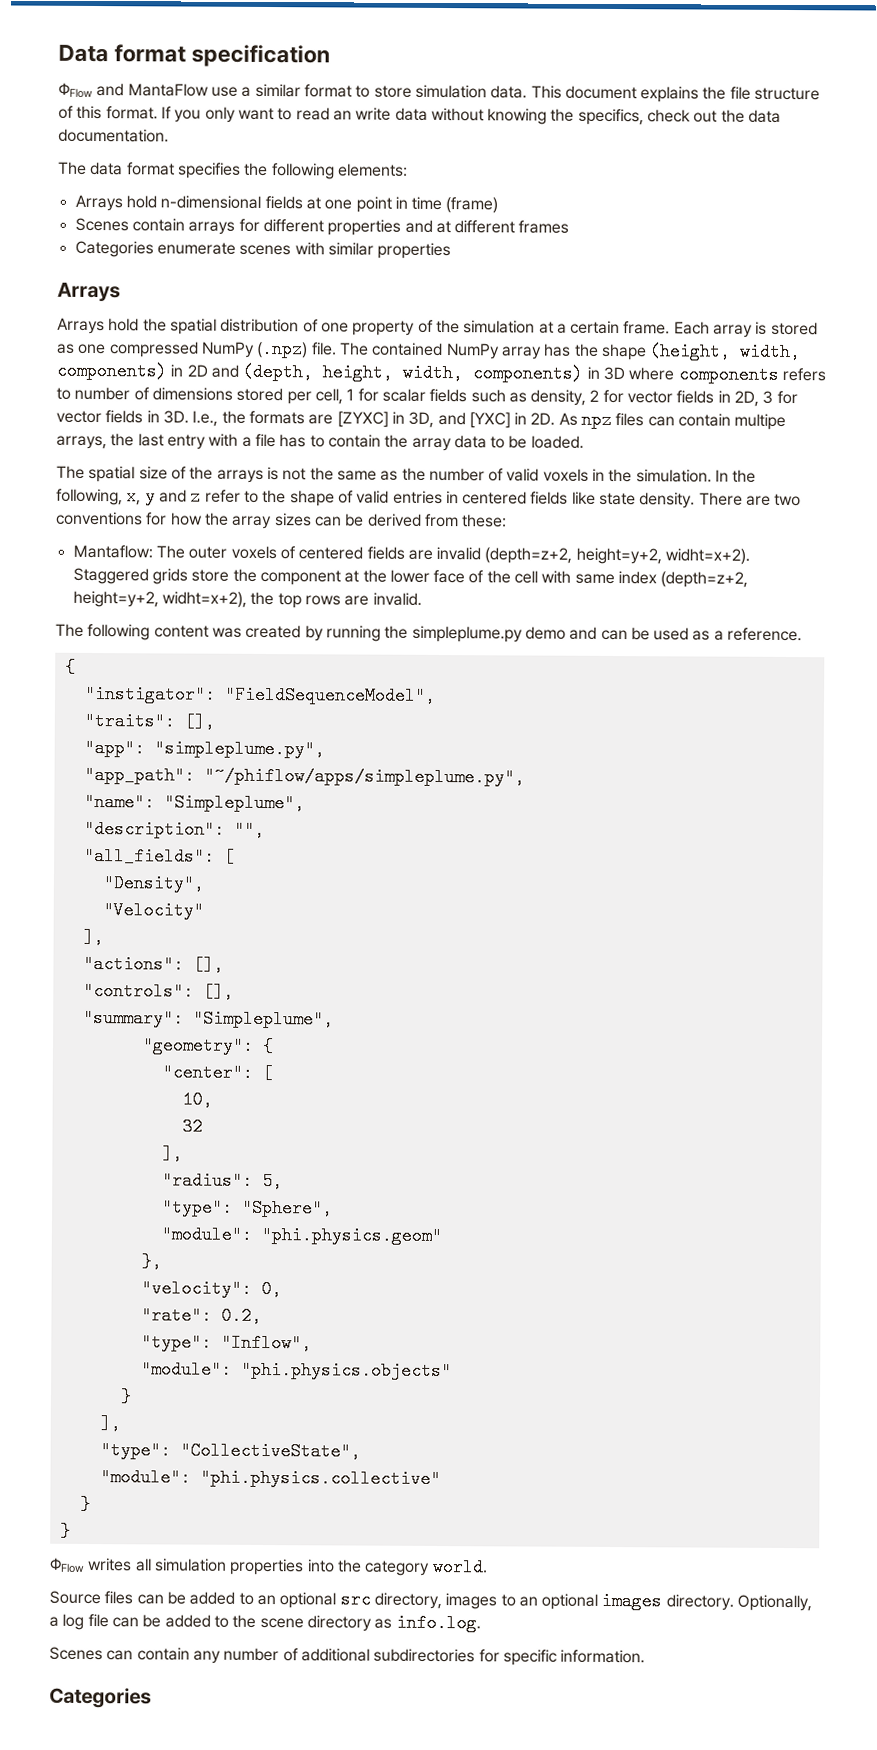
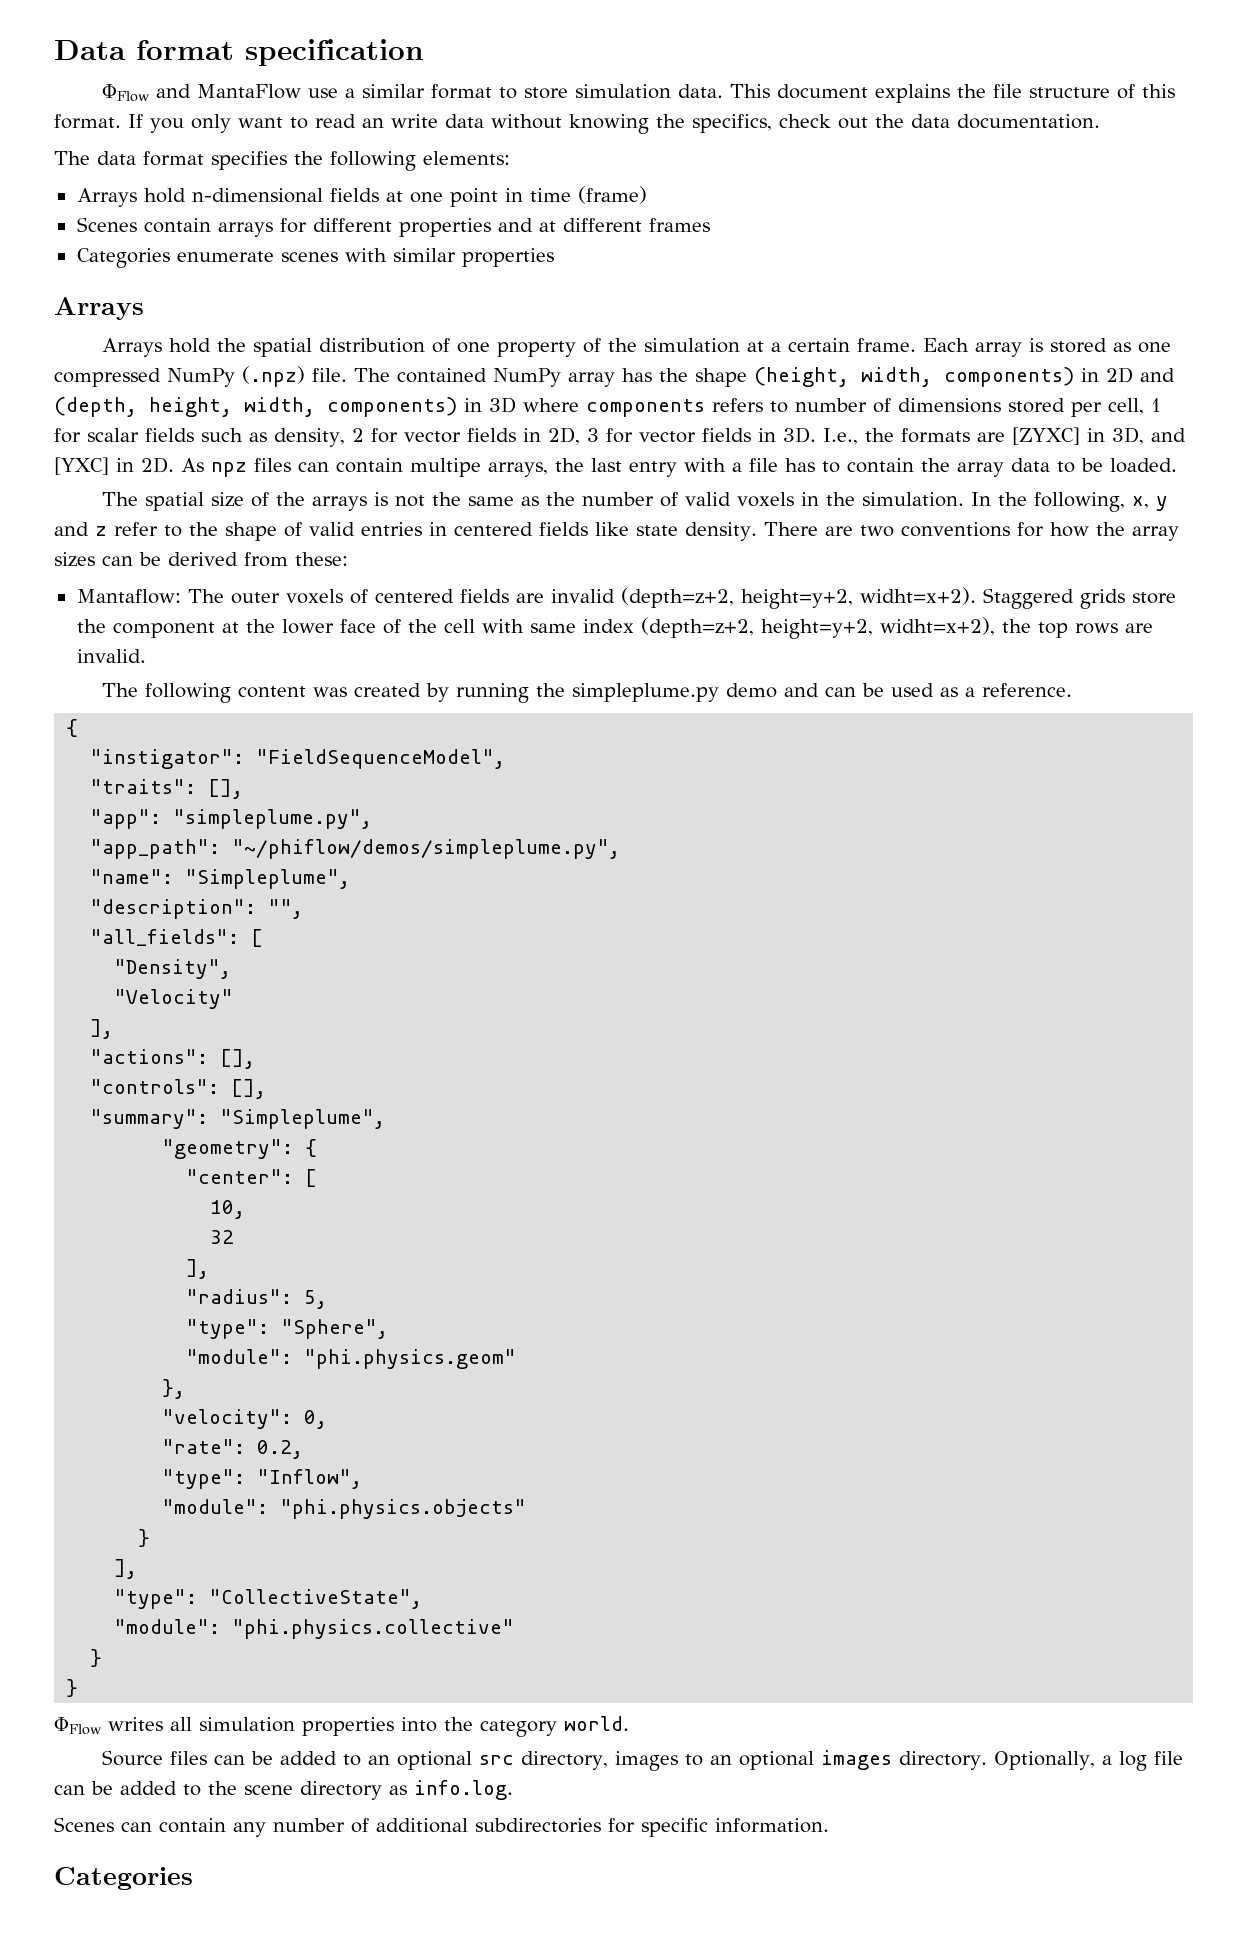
- "app_path": "~/phiflow/apps/simpleplume.py",
+ "app_path": "~/phiflow/demos/simpleplume.py",

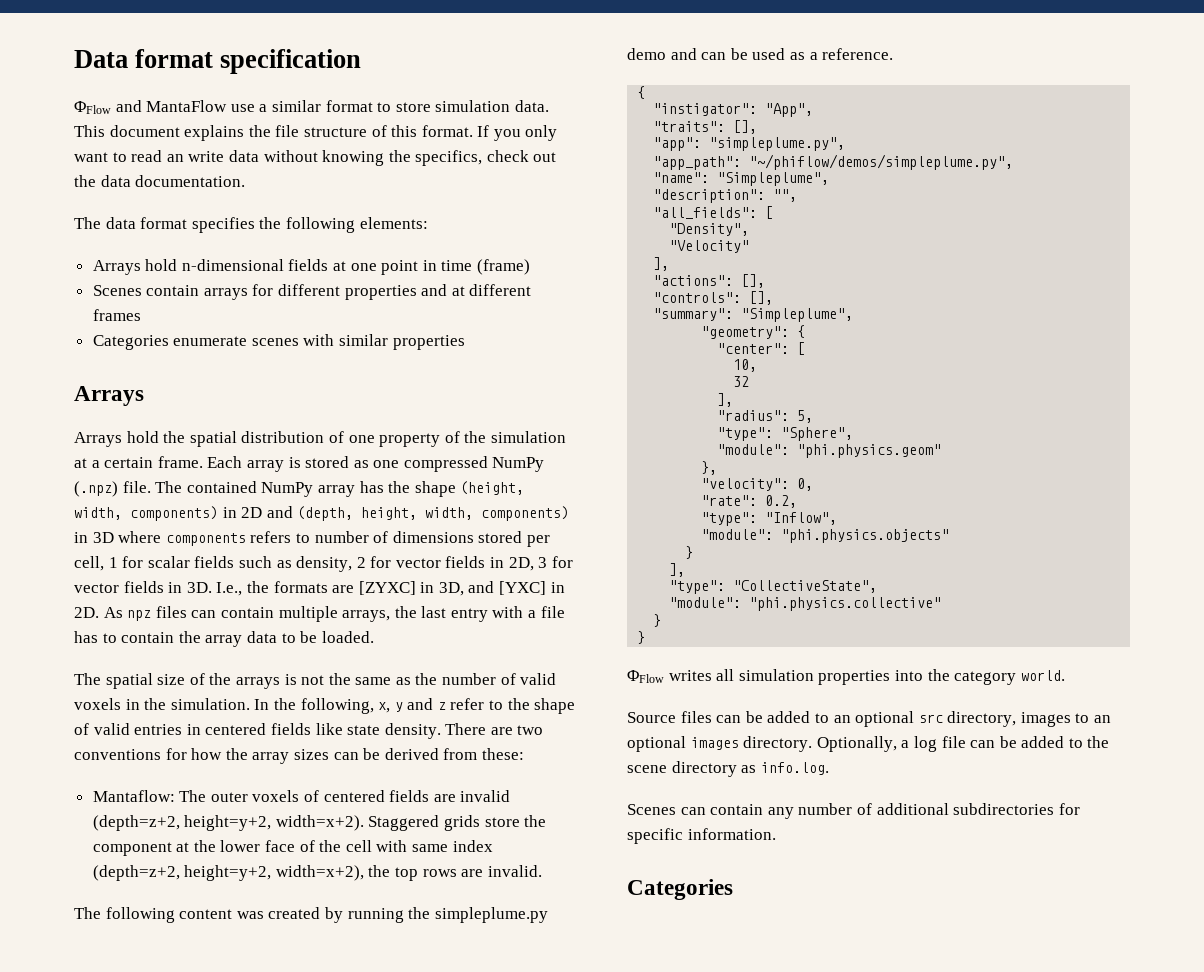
- As npz files can contain multipe arrays, the last entry with a file has to contain the array data to be loaded.
+ As npz files can contain multiple arrays, the last entry with a file has to contain the array data to be loaded.
- Mantaflow: The outer voxels of centered fields are invalid (depth=z+2, height=y+2, widht=x+2).
+ Mantaflow: The outer voxels of centered fields are invalid (depth=z+2, height=y+2, width=x+2).
- Staggered grids store the component at the lower face of the cell with same index (depth=z+2, height=y+2, widht=x+2), the top rows are invalid.
+ Staggered grids store the component at the lower face of the cell with same index (depth=z+2, height=y+2, width=x+2), the top rows are invalid.
- "instigator": "FieldSequenceModel",
+ "instigator": "App",

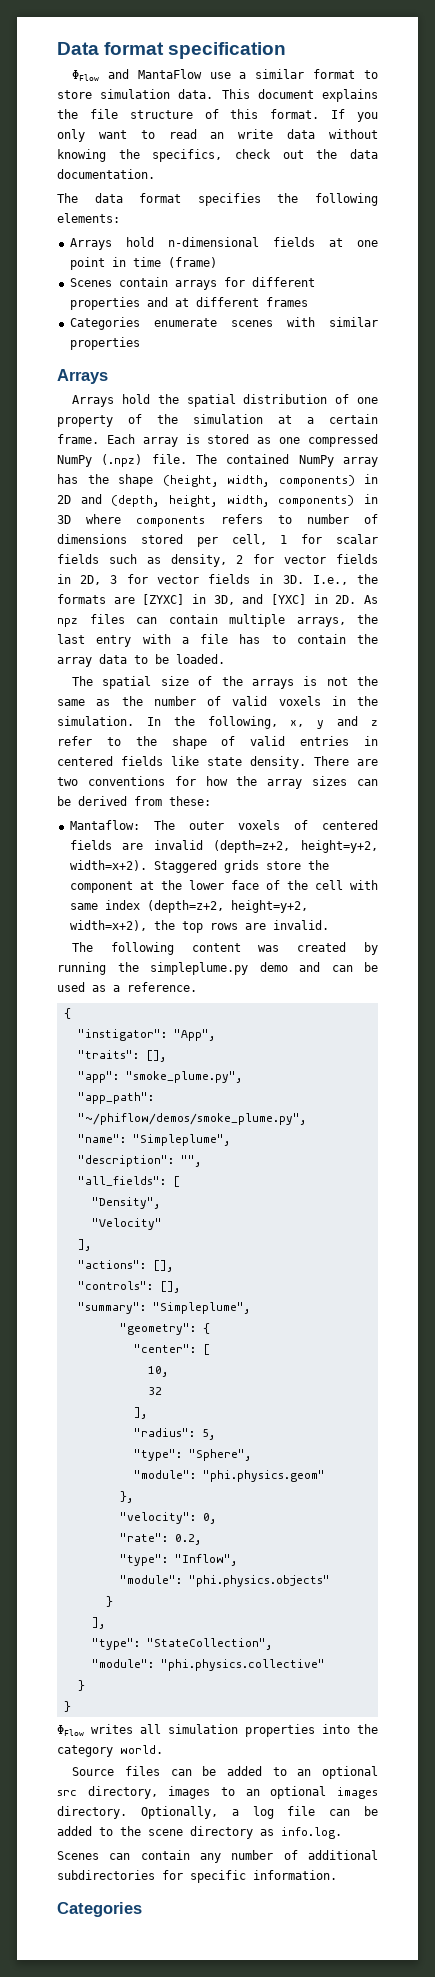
- "app": "simpleplume.py",
+ "app": "smoke_plume.py",
- "app_path": "~/phiflow/demos/simpleplume.py",
+ "app_path": "~/phiflow/demos/smoke_plume.py",
- "type": "CollectiveState",
+ "type": "StateCollection",

